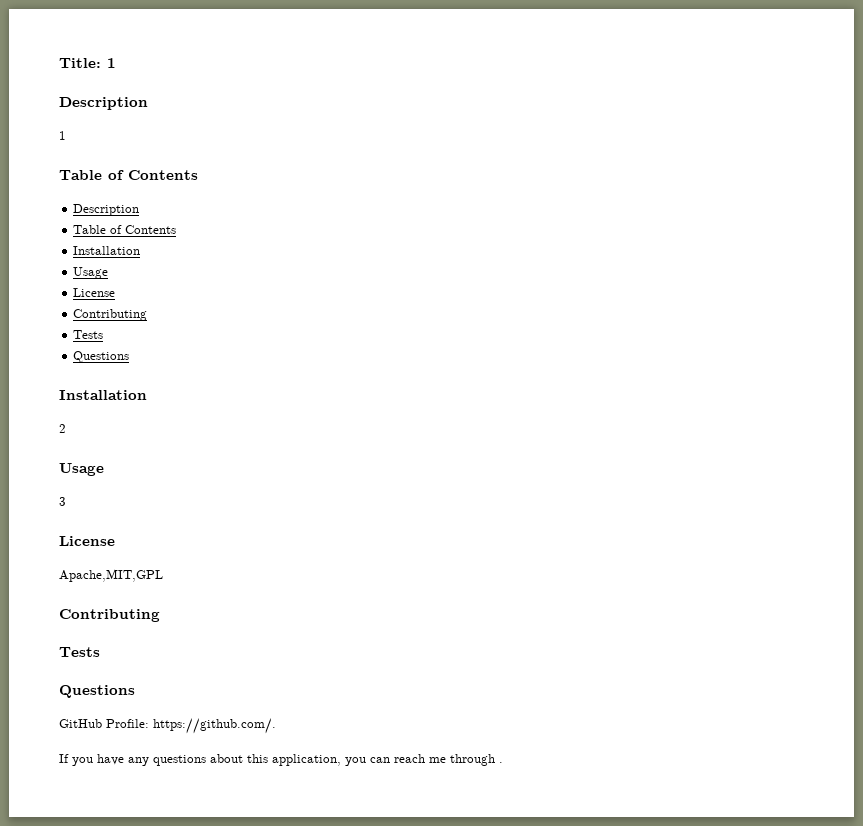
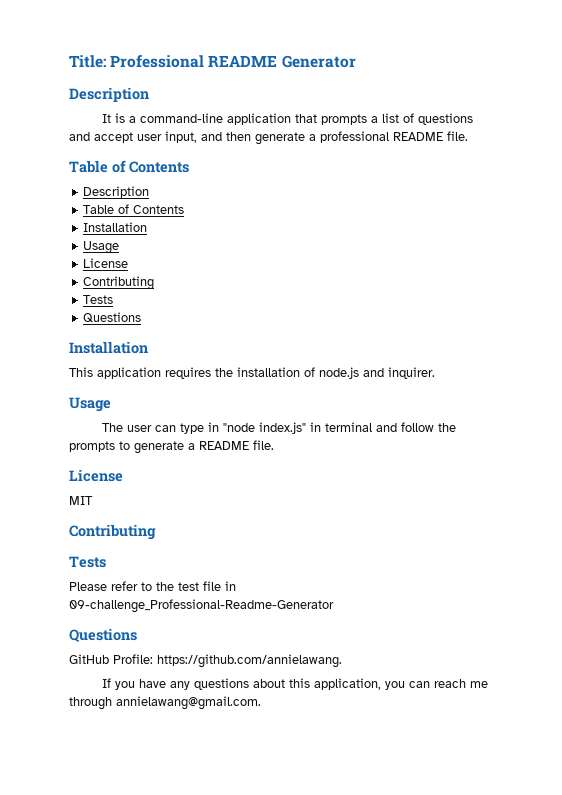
- Title: 1
+ Title: Professional README Generator
  Description
- 1
+ It is a command-line application that prompts a list of questions and accept user input, and then generate a professional README file.
- 2
+ This application requires the installation of node.js and inquirer.
  Usage
- 3
+ The user can type in "node index.js" in terminal and follow the prompts to generate a README file.
  License
- Apache,MIT,GPL
+ MIT
  Contributing
  Tests
+ Please refer to the test file in 09-challenge_Professional-Readme-Generator
- GitHub Profile: https://github.com/.
+ GitHub Profile: https://github.com/annielawang.
- If you have any questions about this application, you can reach me through .
+ If you have any questions about this application, you can reach me through annielawang@gmail.com.

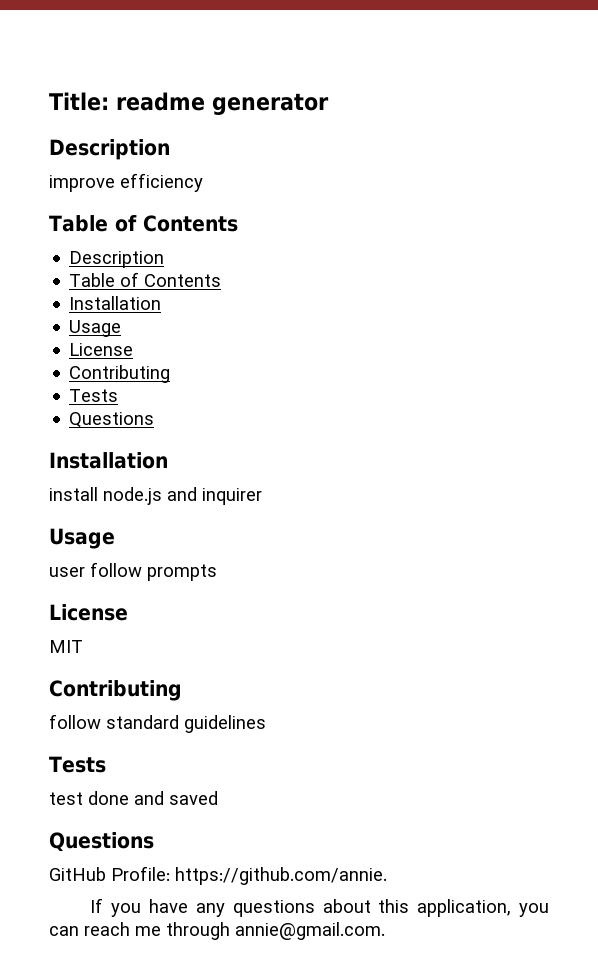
- Title: Professional README Generator
+ Title: readme generator
  Description
- It is a command-line application that prompts a list of questions and accept user input, and then generate a professional README file.
+ improve efficiency
- This application requires the installation of node.js and inquirer.
+ install node.js and inquirer
  Usage
- The user can type in "node index.js" in terminal and follow the prompts to generate a README file.
+ user follow prompts
  License
  MIT
  Contributing
+ follow standard guidelines
  Tests
- Please refer to the test file in 09-challenge_Professional-Readme-Generator
+ test done and saved
- GitHub Profile: https://github.com/annielawang.
+ GitHub Profile: https://github.com/annie.
- If you have any questions about this application, you can reach me through annielawang@gmail.com.
+ If you have any questions about this application, you can reach me through annie@gmail.com.

